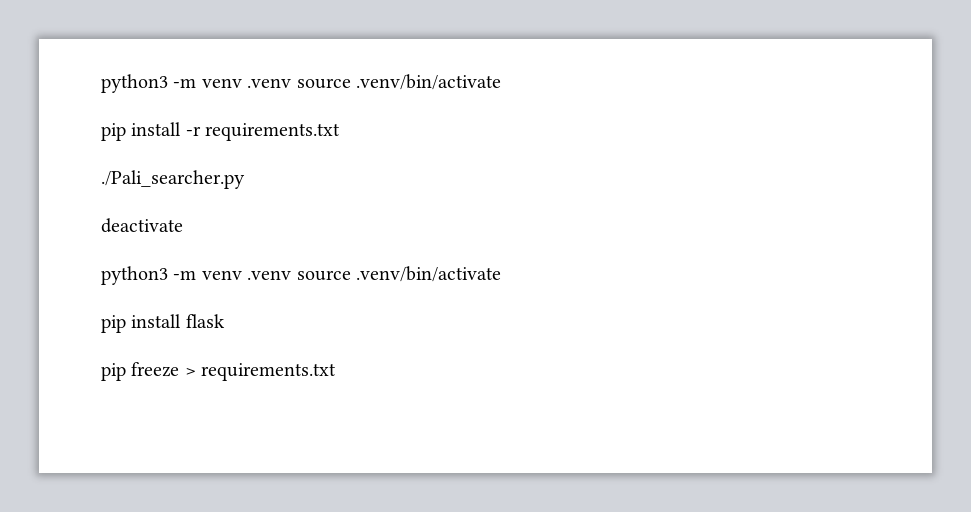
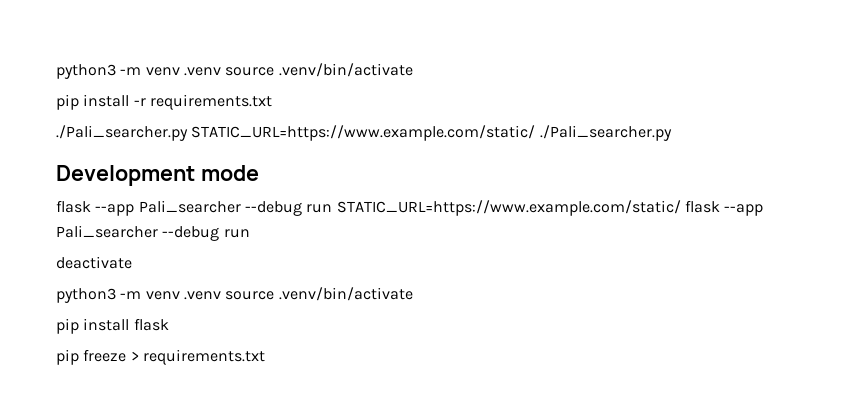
- ./Pali_searcher.py
+ ./Pali_searcher.py STATIC_URL=https://www.example.com/static/ ./Pali_searcher.py
+ Development mode
+ flask --app Pali_searcher --debug run STATIC_URL=https://www.example.com/static/ flask --app Pali_searcher --debug run

